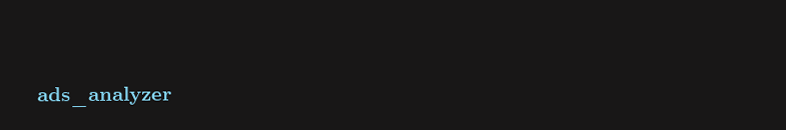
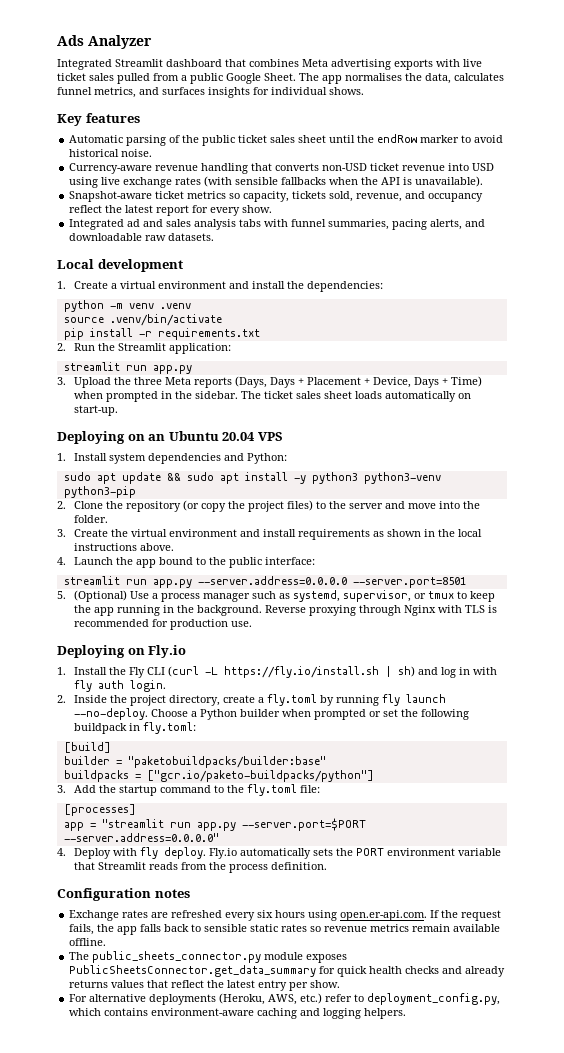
- ads_analyzer
+ Ads Analyzer
+ Integrated Streamlit dashboard that combines Meta advertising exports with live ticket sales pulled from a public Google Sheet. The app normalises the data, calculates funnel metrics, and surfaces insights for individual shows.
+ Key features
+ Automatic parsing of the public ticket sales sheet until the endRow marker to avoid historical noise.
+ Currency-aware revenue handling that converts non-USD ticket revenue into USD using live exchange rates (with sensible fallbacks when the API is unavailable).
+ Snapshot-aware ticket metrics so capacity, tickets sold, revenue, and occupancy reflect the latest report for every show.
+ Integrated ad and sales analysis tabs with funnel summaries, pacing alerts, and downloadable raw datasets.
+ Local development
+ 1. Create a virtual environment and install the dependencies:
+ python -m venv .venv
+ source .venv/bin/activate
+ pip install -r requirements.txt
+ 2. Run the Streamlit application:
+ streamlit run app.py
+ 3. Upload the three Meta reports (Days, Days + Placement + Device, Days + Time) when prompted in the sidebar. The ticket sales sheet loads automatically on start-up.
+ Deploying on an Ubuntu 20.04 VPS
+ 1. Install system dependencies and Python:
+ sudo apt update && sudo apt install -y python3 python3-venv python3-pip
+ 2. Clone the repository (or copy the project files) to the server and move into the folder.
+ 3. Create the virtual environment and install requirements as shown in the local instructions above.
+ 4. Launch the app bound to the public interface:
+ streamlit run app.py --server.address=0.0.0.0 --server.port=8501
+ 5. (Optional) Use a process manager such as systemd, supervisor, or tmux to keep the app running in the background. Reverse proxying through Nginx with TLS is recommended for production use.
+ Deploying on Fly.io
+ 1. Install the Fly CLI (curl -L https://fly.io/install.sh | sh) and log in with fly auth login.
+ 2. Inside the project directory, create a fly.toml by running fly launch --no-deploy. Choose a Python builder when prompted or set the following buildpack in fly.toml:
+ [build]
+ builder = "paketobuildpacks/builder:base"
+ buildpacks = ["gcr.io/paketo-buildpacks/python"]
+ 3. Add the startup command to the fly.toml file:
+ [processes]
+ app = "streamlit run app.py --server.port=$PORT --server.address=0.0.0.0"
+ 4. Deploy with fly deploy. Fly.io automatically sets the PORT environment variable that Streamlit reads from the process definition.
+ Configuration notes
+ Exchange rates are refreshed every six hours using open.er-api.com. If the request fails, the app falls back to sensible static rates so revenue metrics remain available offline.
+ The public_sheets_connector.py module exposes PublicSheetsConnector.get_data_summary for quick health checks and already returns values that reflect the latest entry per show.
+ For alternative deployments (Heroku, AWS, etc.) refer to deployment_config.py, which contains environment-aware caching and logging helpers.

